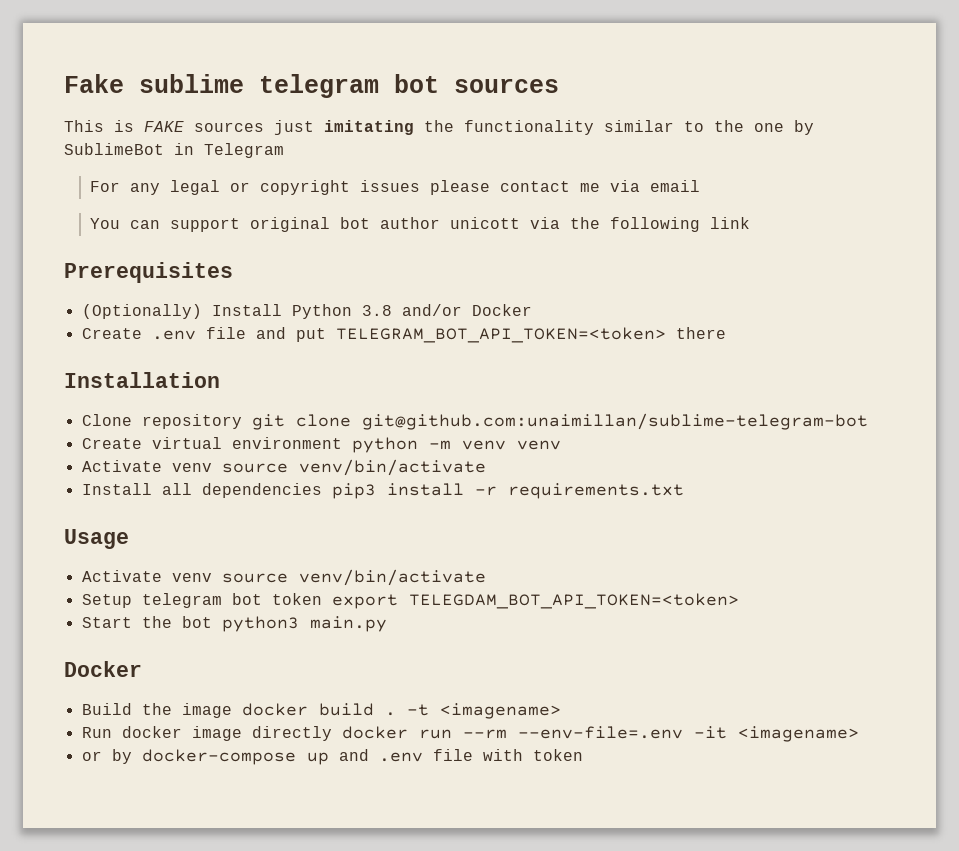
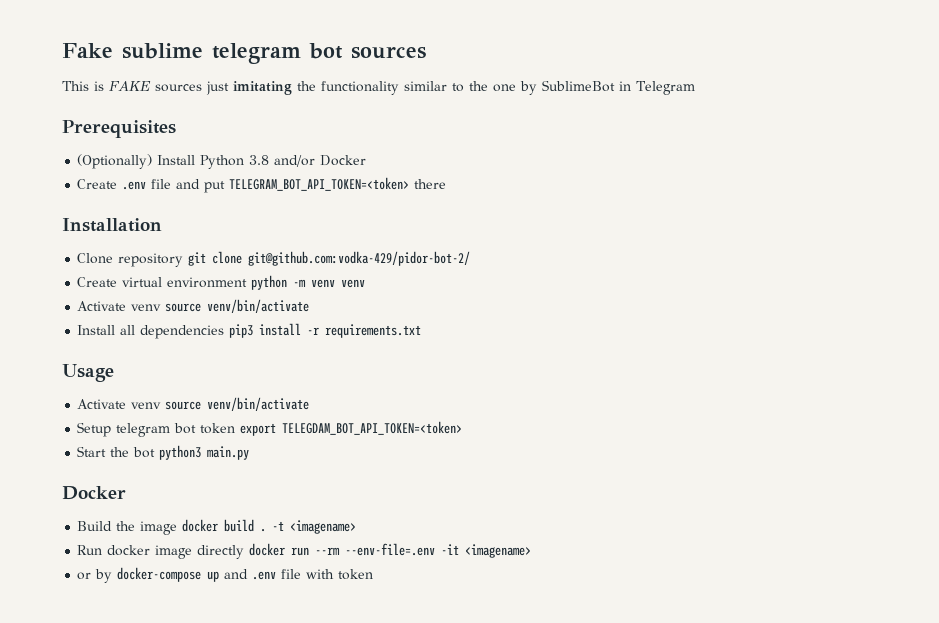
- For any legal or copyright issues please contact me via email
- You can support original bot author unicott via the following link
- Clone repository git clone git@github.com:unaimillan/sublime-telegram-bot
+ Clone repository git clone git@github.com:vodka-429/pidor-bot-2/

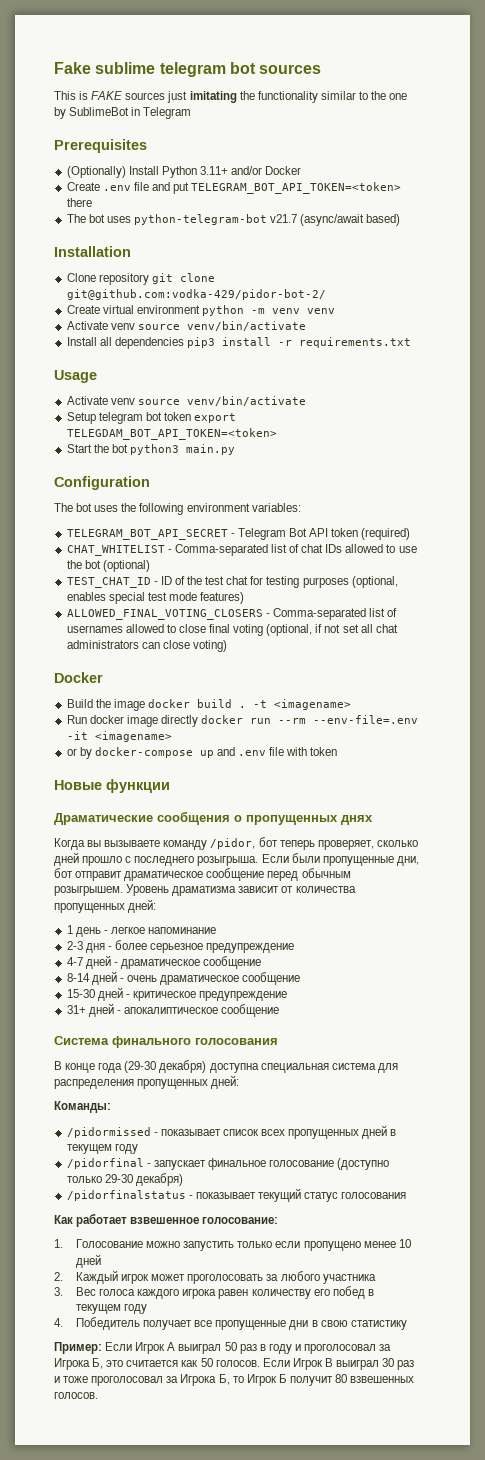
- (Optionally) Install Python 3.8 and/or Docker
+ (Optionally) Install Python 3.11+ and/or Docker
+ The bot uses python-telegram-bot v21.7 (async/await based)
+ Configuration
+ The bot uses the following environment variables:
+ TELEGRAM_BOT_API_SECRET - Telegram Bot API token (required)
+ CHAT_WHITELIST - Comma-separated list of chat IDs allowed to use the bot (optional)
+ TEST_CHAT_ID - ID of the test chat for testing purposes (optional, enables special test mode features)
+ ALLOWED_FINAL_VOTING_CLOSERS - Comma-separated list of usernames allowed to close final voting (optional, if not set all chat administrators can close voting)
+ Новые функции
+ Драматические сообщения о пропущенных днях
+ Когда вы вызываете команду /pidor, бот теперь проверяет, сколько дней прошло с последнего розыгрыша. Если были пропущенные дни, бот отправит драматическое сообщение перед обычным розыгрышем. Уровень драматизма зависит от количества пропущенных дней:
+ 1 день - легкое напоминание
+ 2-3 дня - более серьезное предупреждение
+ 4-7 дней - драматическое сообщение
+ 8-14 дней - очень драматическое сообщение
+ 15-30 дней - критическое предупреждение
+ 31+ дней - апокалиптическое сообщение
+ Система финального голосования
+ В конце года (29-30 декабря) доступна специальная система для распределения пропущенных дней:
+ Команды:
+ /pidormissed - показывает список всех пропущенных дней в текущем году
+ /pidorfinal - запускает финальное голосование (доступно только 29-30 декабря)
+ /pidorfinalstatus - показывает текущий статус голосования
+ Как работает взвешенное голосование:
+ 1. Голосование можно запустить только если пропущено менее 10 дней
+ 2. Каждый игрок может проголосовать за любого участника
+ 3. Вес голоса каждого игрока равен количеству его побед в текущем году
+ 4. Победитель получает все пропущенные дни в свою статистику
+ Пример: Если Игрок А выиграл 50 раз в году и проголосовал за Игрока Б, это считается как 50 голосов. Если Игрок В выиграл 30 раз и тоже проголосовал за Игрока Б, то Игрок Б получит 80 взвешенных голосов.

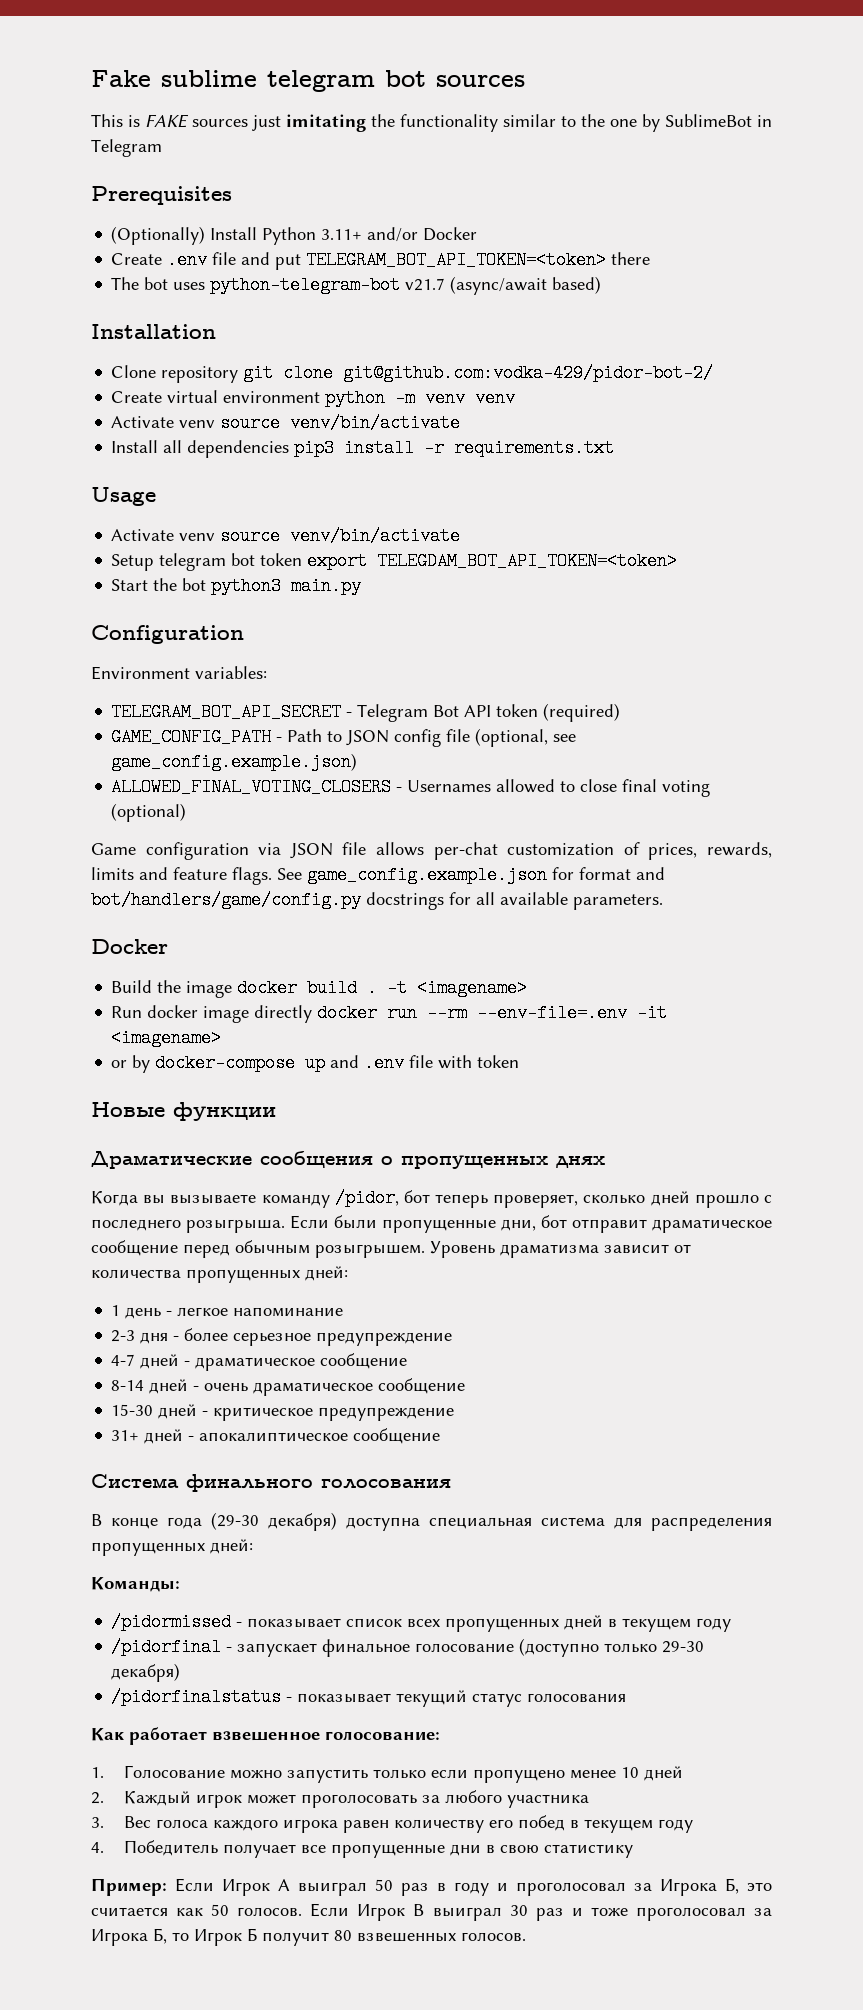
- The bot uses the following environment variables:
+ Environment variables:
- CHAT_WHITELIST - Comma-separated list of chat IDs allowed to use the bot (optional)
- TEST_CHAT_ID - ID of the test chat for testing purposes (optional, enables special test mode features)
- ALLOWED_FINAL_VOTING_CLOSERS - Comma-separated list of usernames allowed to close final voting (optional, if not set all chat administrators can close voting)
+ GAME_CONFIG_PATH - Path to JSON config file (optional, see game_config.example.json)
+ ALLOWED_FINAL_VOTING_CLOSERS - Usernames allowed to close final voting (optional)
+ Game configuration via JSON file allows per-chat customization of prices, rewards, limits and feature flags. See game_config.example.json for format and bot/handlers/game/config.py docstrings for all available parameters.

